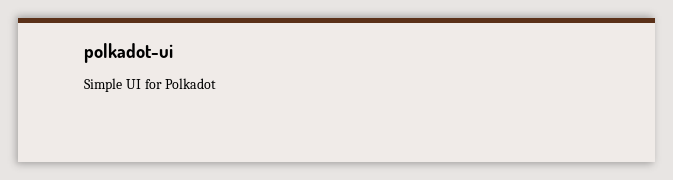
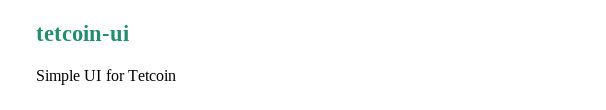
- polkadot-ui
+ tetcoin-ui
- Simple UI for Polkadot
+ Simple UI for Tetcoin

